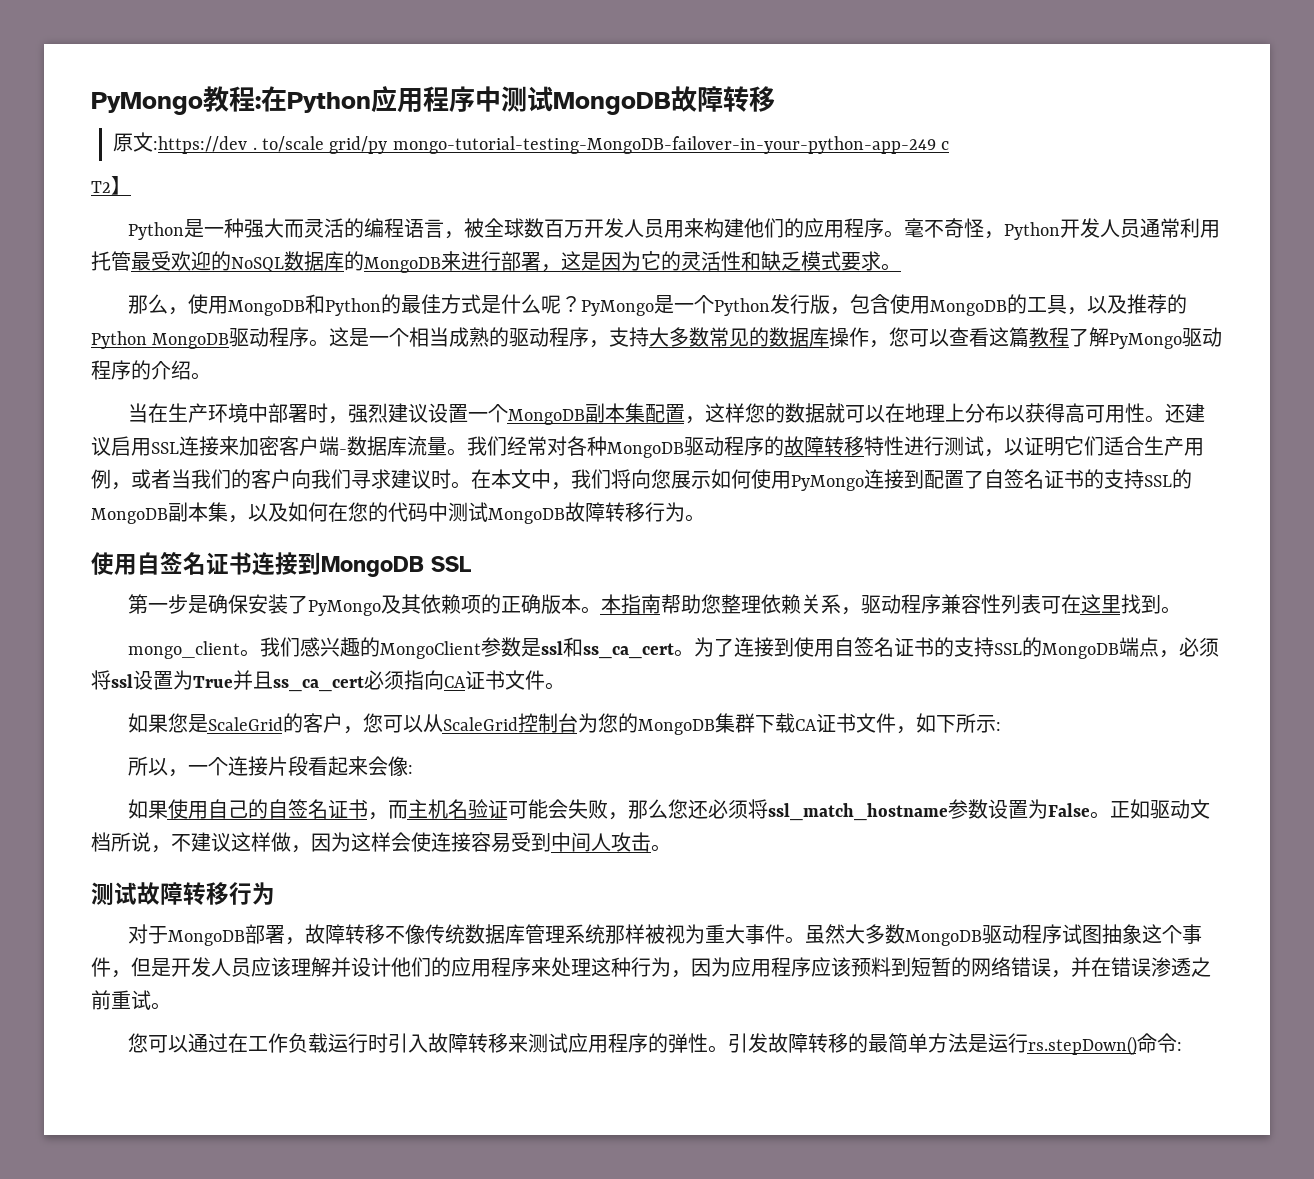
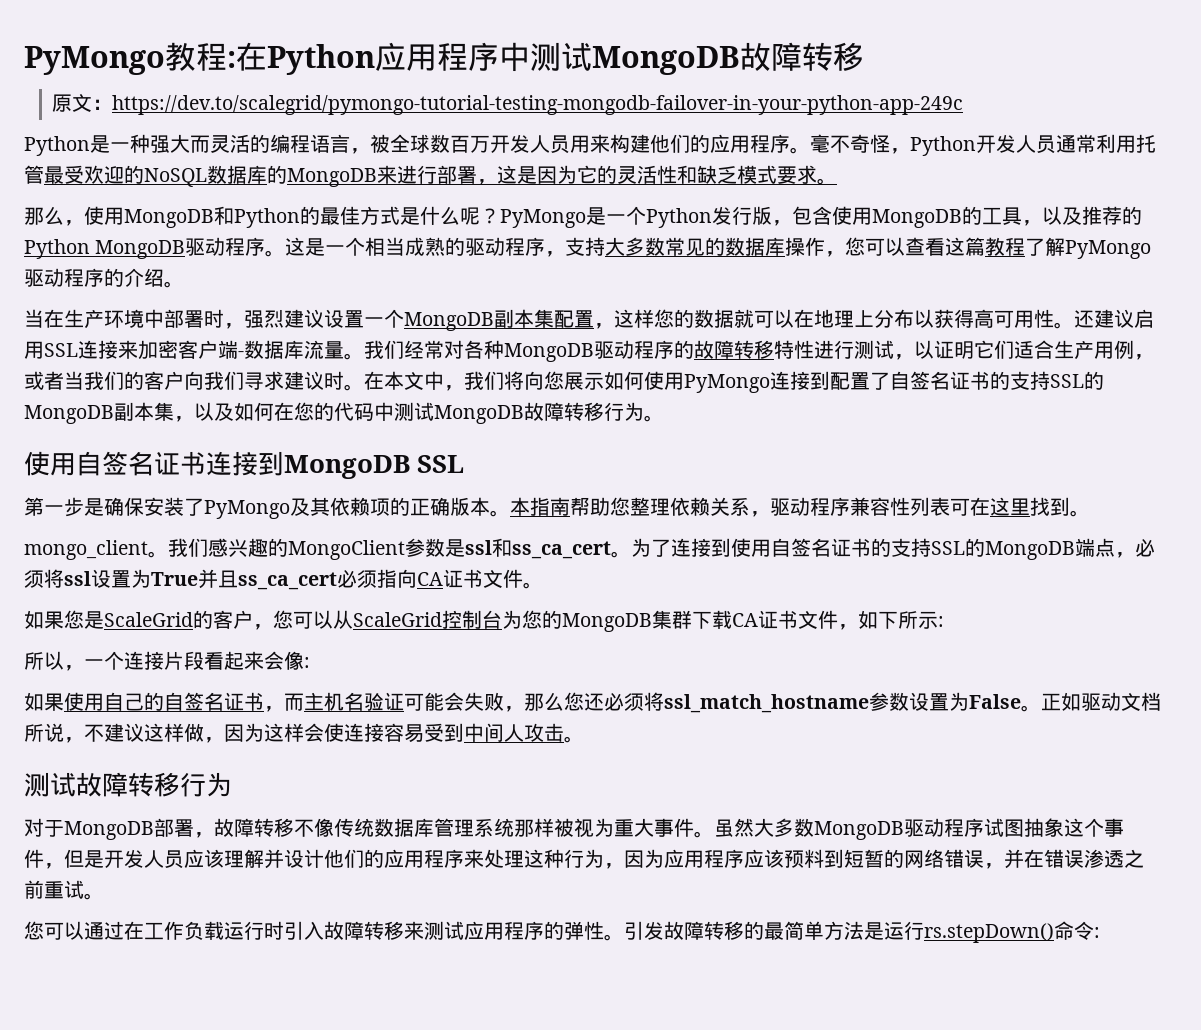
- 原文:https://dev . to/scale grid/py mongo-tutorial-testing-MongoDB-failover-in-your-python-app-249 c
- T2】
+ 原文：https://dev.to/scalegrid/pymongo-tutorial-testing-mongodb-failover-in-your-python-app-249c

